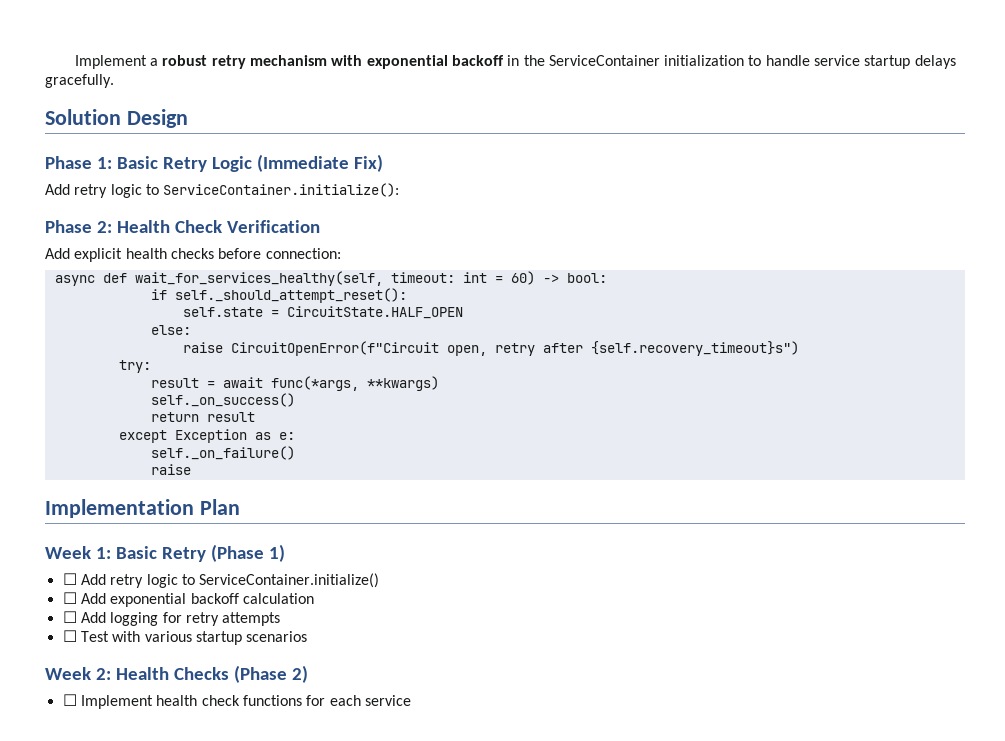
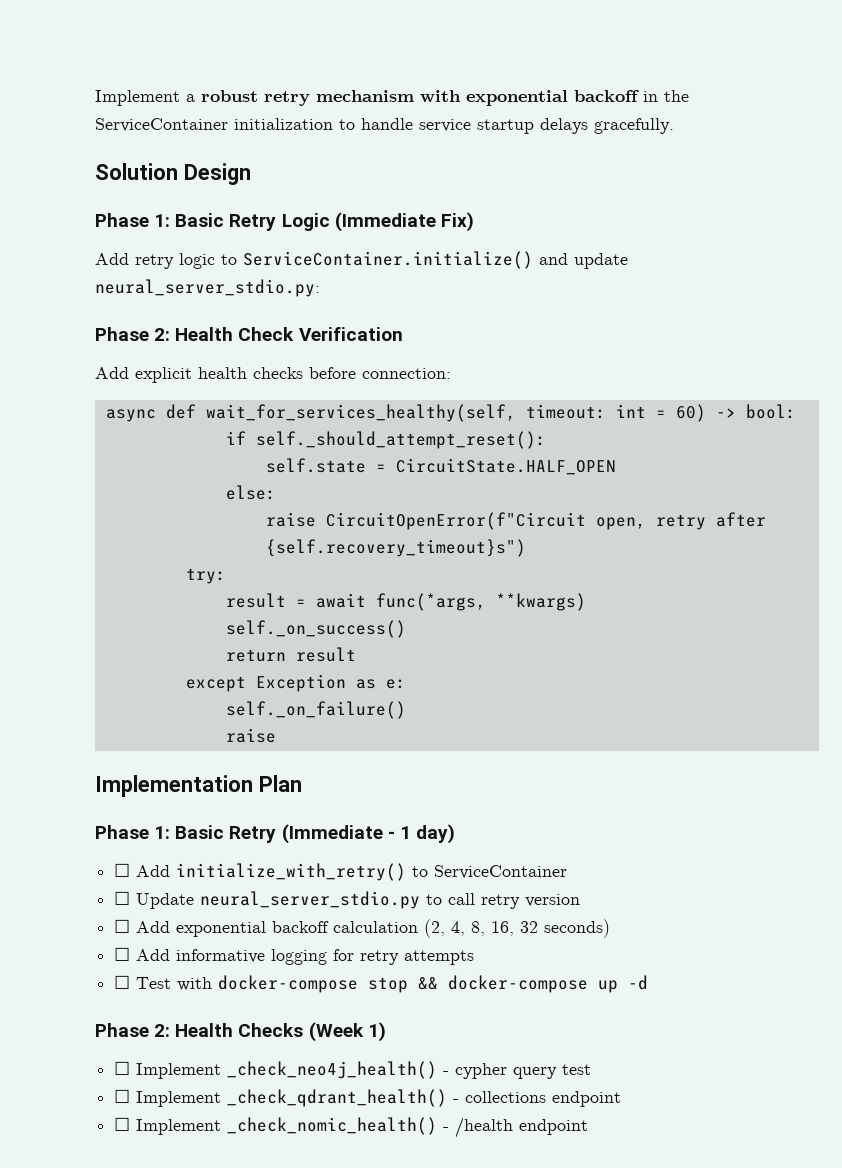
- Add retry logic to ServiceContainer.initialize():
+ Add retry logic to ServiceContainer.initialize() and update neural_server_stdio.py:
- Week 1: Basic Retry (Phase 1)
- ☐ Add retry logic to ServiceContainer.initialize()
+ Phase 1: Basic Retry (Immediate - 1 day)
+ ☐ Add initialize_with_retry() to ServiceContainer
+ ☐ Update neural_server_stdio.py to call retry version
- ☐ Add exponential backoff calculation
- ☐ Add logging for retry attempts
+ ☐ Add exponential backoff calculation (2, 4, 8, 16, 32 seconds)
+ ☐ Add informative logging for retry attempts
- ☐ Test with various startup scenarios
- Week 2: Health Checks (Phase 2)
- ☐ Implement health check functions for each service
+ ☐ Test with docker-compose stop && docker-compose up -d
+ Phase 2: Health Checks (Week 1)
+ ☐ Implement _check_neo4j_health() - cypher query test
+ ☐ Implement _check_qdrant_health() - collections endpoint
+ ☐ Implement _check_nomic_health() - /health endpoint

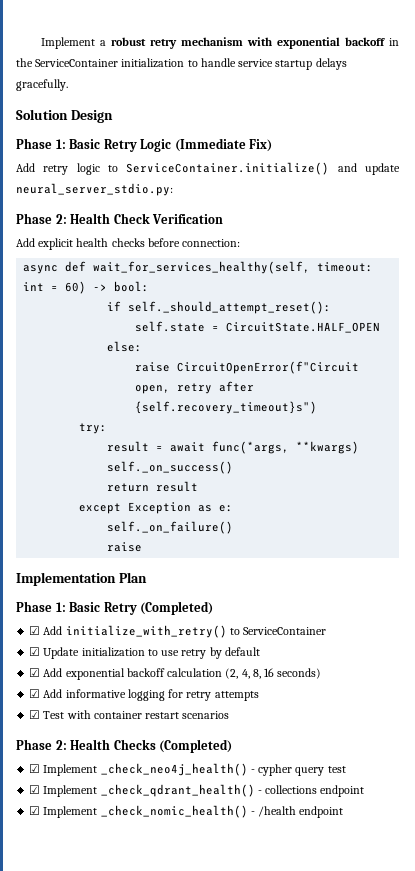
- Phase 1: Basic Retry (Immediate - 1 day)
- ☐ Add initialize_with_retry() to ServiceContainer
+ Phase 1: Basic Retry (Completed)
+ ☑ Add initialize_with_retry() to ServiceContainer
- ☐ Update neural_server_stdio.py to call retry version
- ☐ Add exponential backoff calculation (2, 4, 8, 16, 32 seconds)
+ ☑ Update initialization to use retry by default
+ ☑ Add exponential backoff calculation (2, 4, 8, 16 seconds)
- ☐ Add informative logging for retry attempts
+ ☑ Add informative logging for retry attempts
- ☐ Test with docker-compose stop && docker-compose up -d
+ ☑ Test with container restart scenarios
- Phase 2: Health Checks (Week 1)
- ☐ Implement _check_neo4j_health() - cypher query test
+ Phase 2: Health Checks (Completed)
+ ☑ Implement _check_neo4j_health() - cypher query test
- ☐ Implement _check_qdrant_health() - collections endpoint
+ ☑ Implement _check_qdrant_health() - collections endpoint
- ☐ Implement _check_nomic_health() - /health endpoint
+ ☑ Implement _check_nomic_health() - /health endpoint

